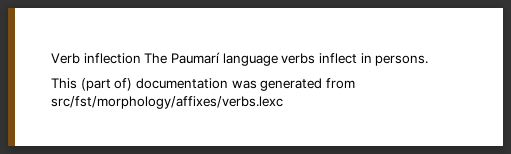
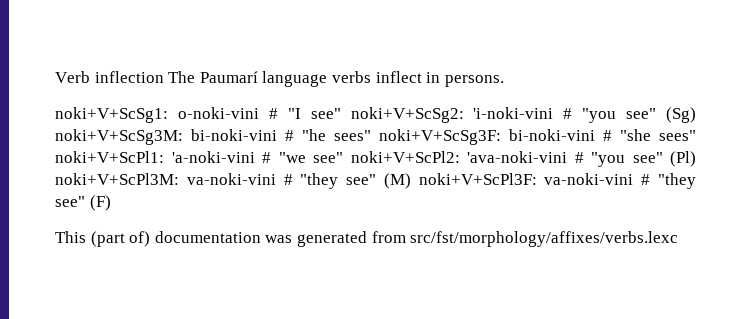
+ noki+V+ScSg1: o-noki-vini # "I see" noki+V+ScSg2: 'i-noki-vini # "you see" (Sg) noki+V+ScSg3M: bi-noki-vini # "he sees" noki+V+ScSg3F: bi-noki-vini # "she sees" noki+V+ScPl1: 'a-noki-vini # "we see" noki+V+ScPl2: 'ava-noki-vini # "you see" (Pl) noki+V+ScPl3M: va-noki-vini # "they see" (M) noki+V+ScPl3F: va-noki-vini # "they see" (F)

